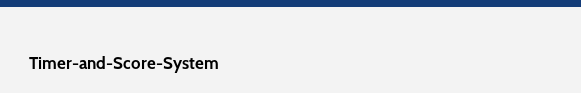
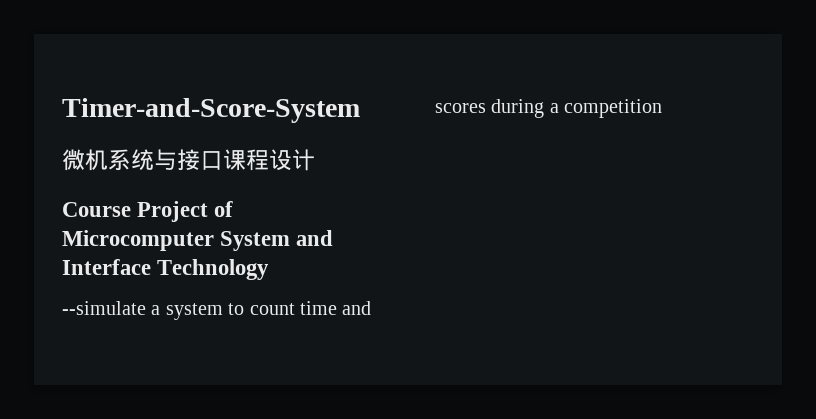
+ 微机系统与接口课程设计
+ Course Project of Microcomputer System and Interface Technology
+ --simulate a system to count time and scores during a competition

